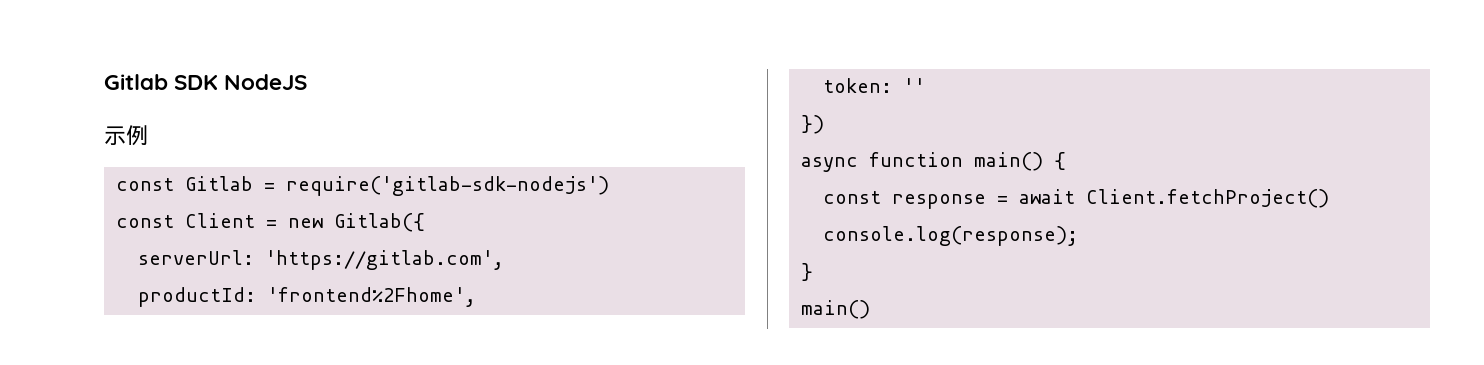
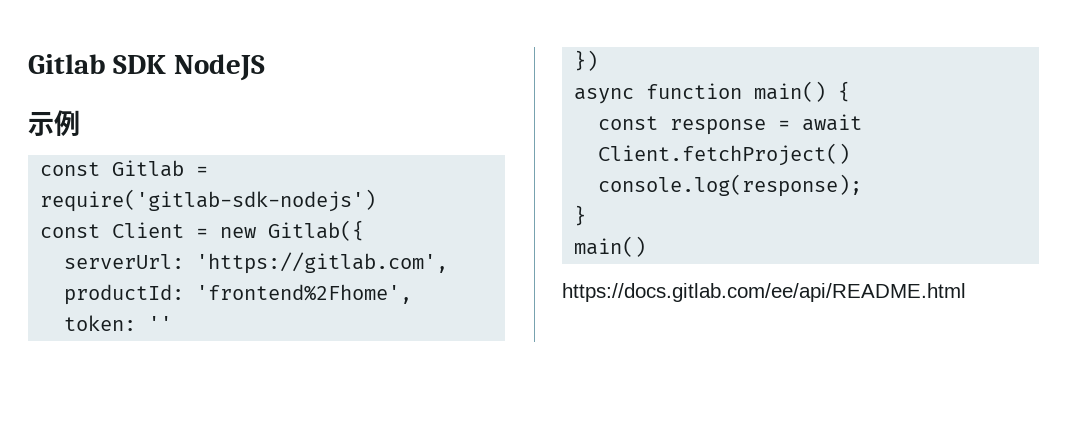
+ https://docs.gitlab.com/ee/api/README.html

